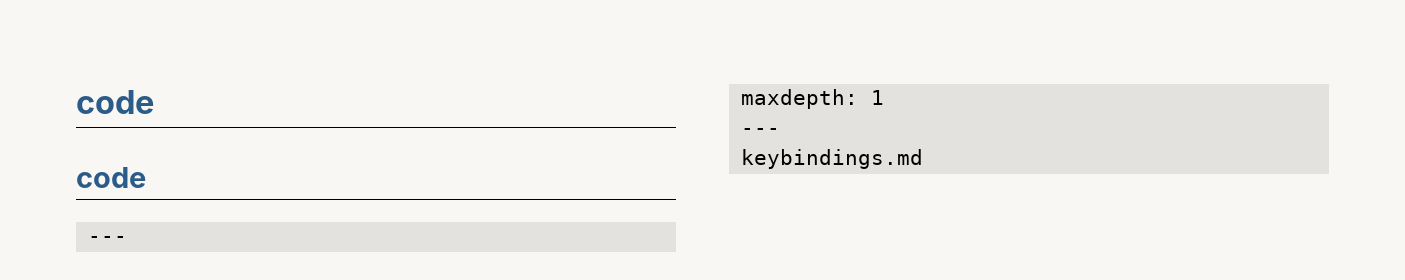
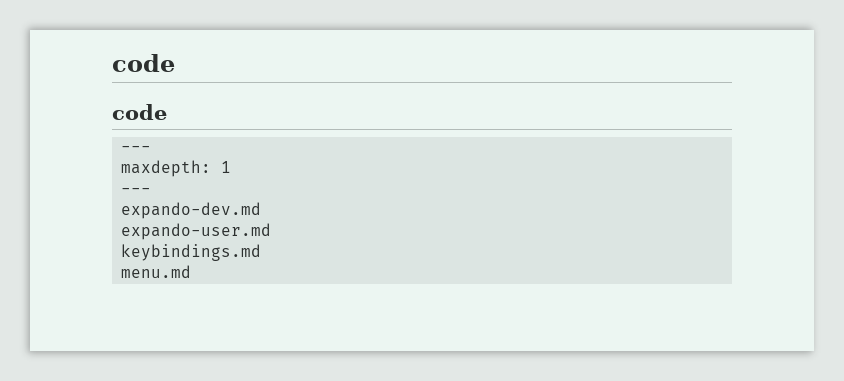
+ expando-dev.md
+ expando-user.md
+ menu.md

